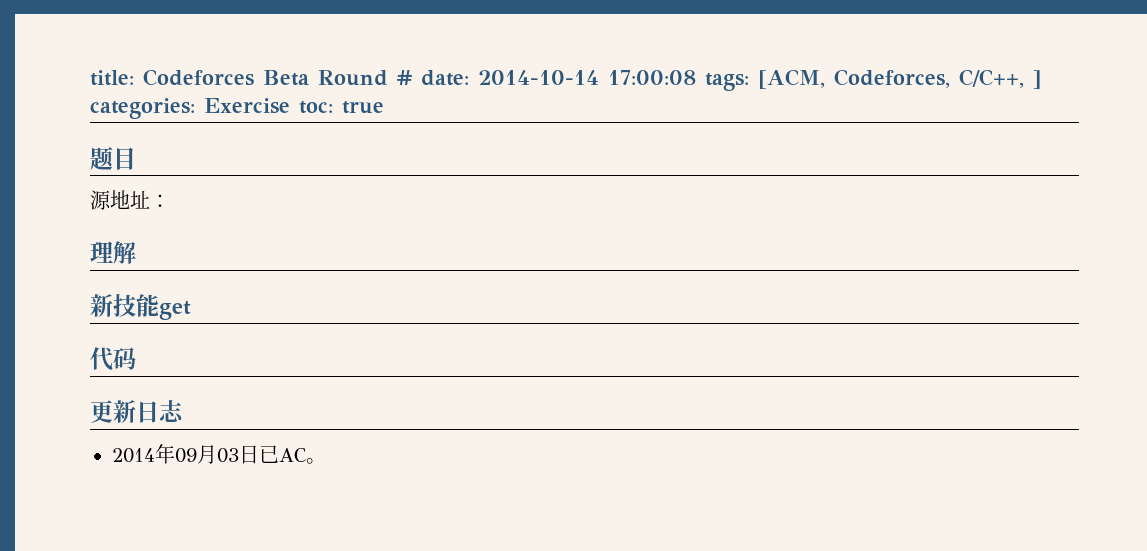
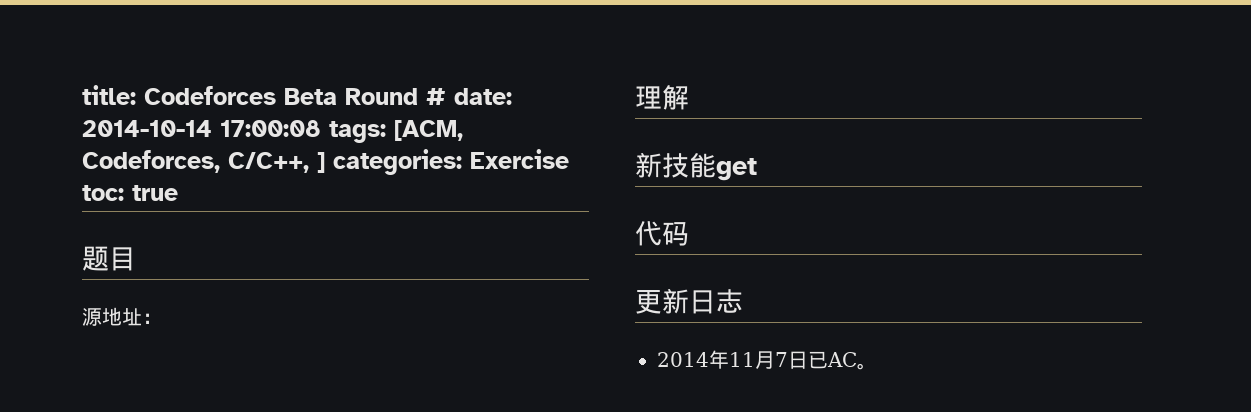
- 2014年09月03日已AC。
+ 2014年11月7日已AC。

